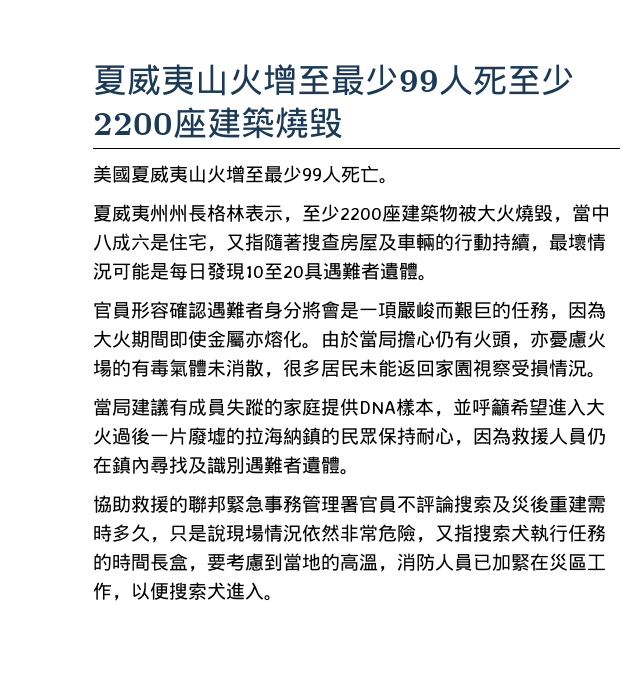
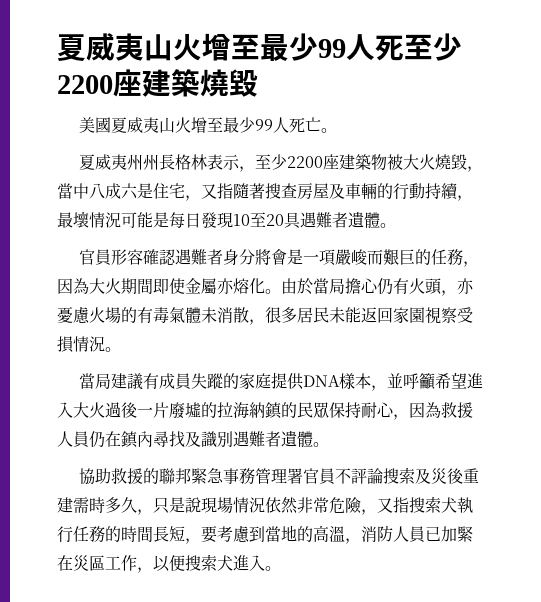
- 協助救援的聯邦緊急事務管理署官員不評論搜索及災後重建需時多久，只是說現場情況依然非常危險，又指搜索犬執行任務的時間長盒，要考慮到當地的高溫，消防人員已加緊在災區工作，以便搜索犬進入。
+ 協助救援的聯邦緊急事務管理署官員不評論搜索及災後重建需時多久，只是說現場情況依然非常危險，又指搜索犬執行任務的時間長短，要考慮到當地的高溫，消防人員已加緊在災區工作，以便搜索犬進入。

